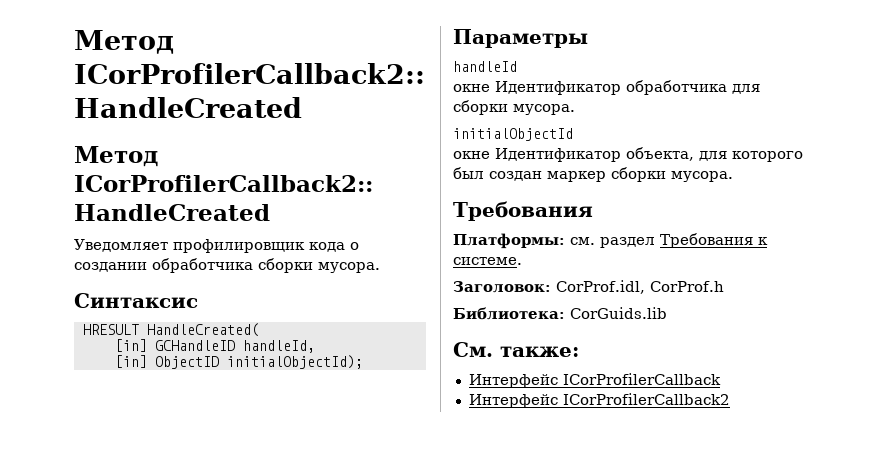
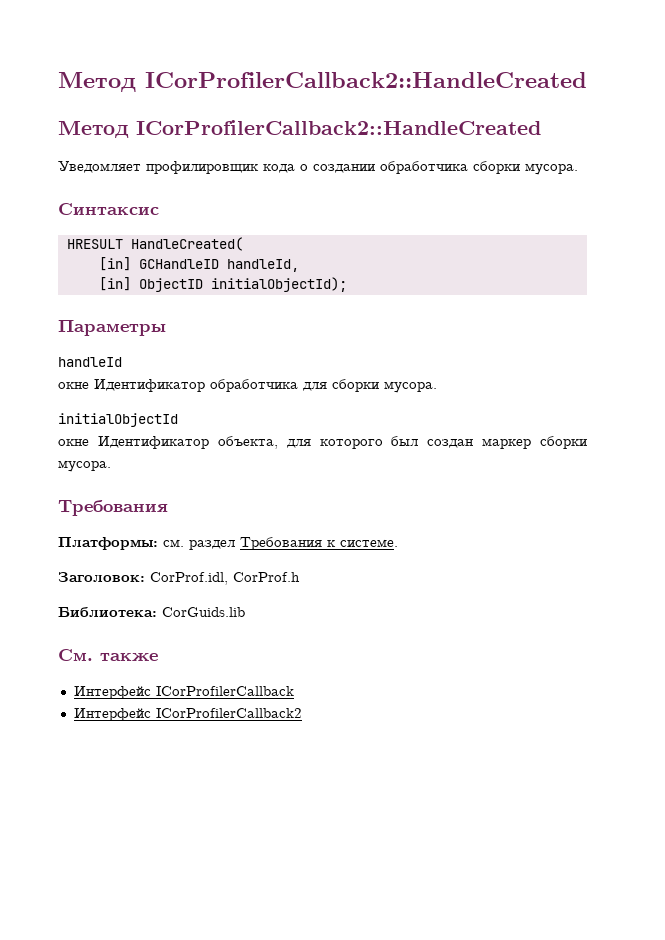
- См. также:
+ См. также

